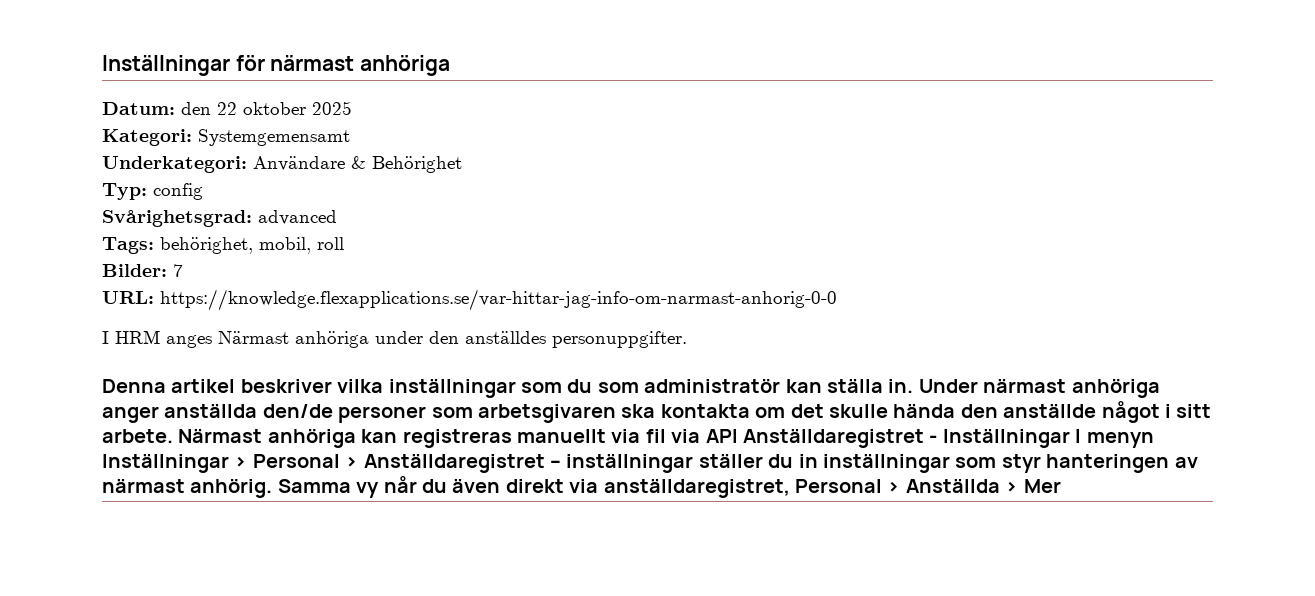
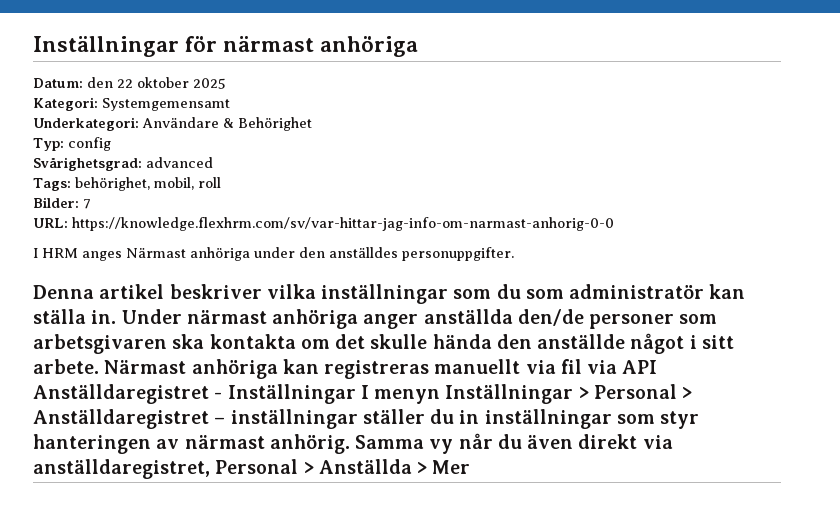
- URL: https://knowledge.flexapplications.se/var-hittar-jag-info-om-narmast-anhorig-0-0
+ URL: https://knowledge.flexhrm.com/sv/var-hittar-jag-info-om-narmast-anhorig-0-0

